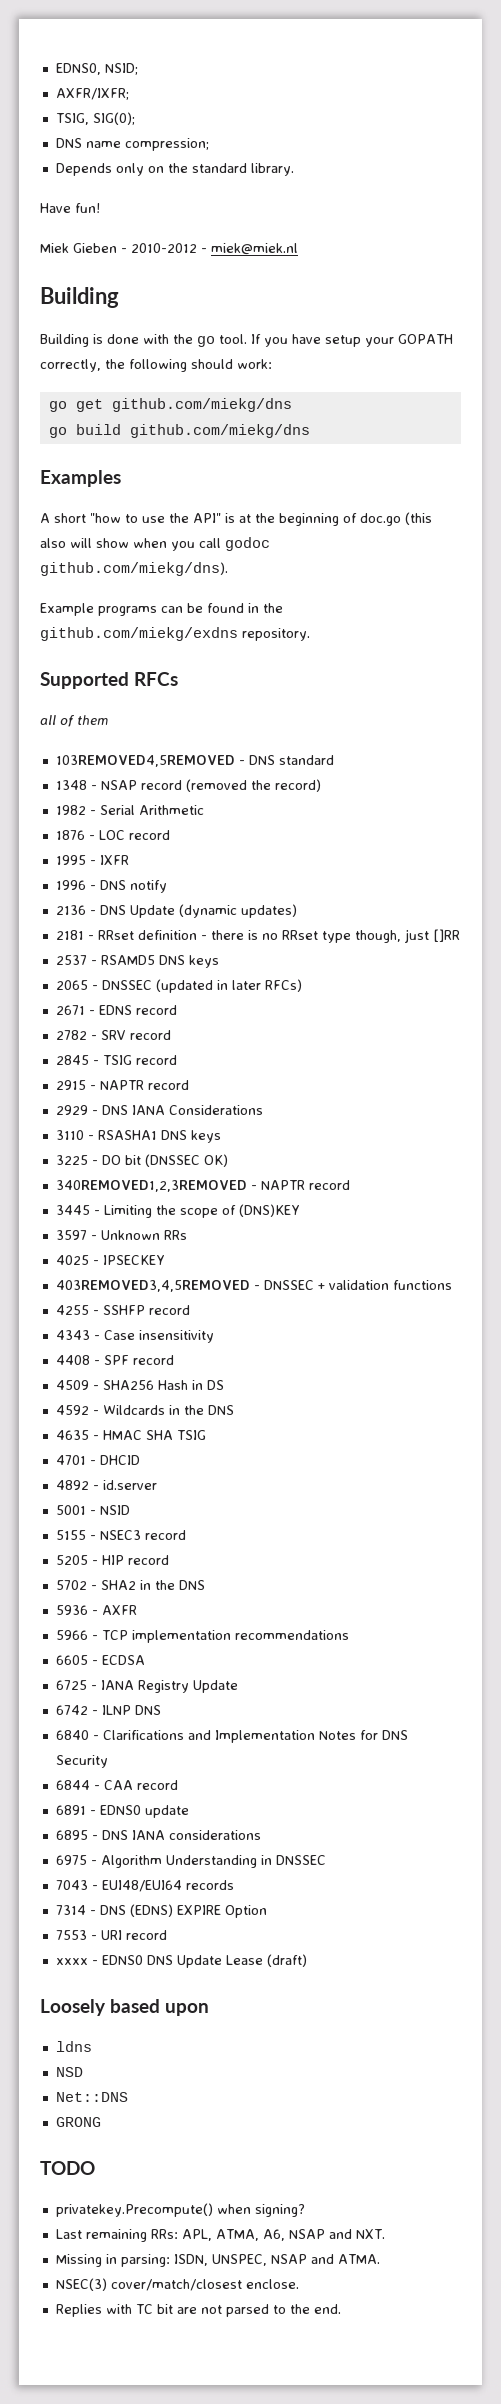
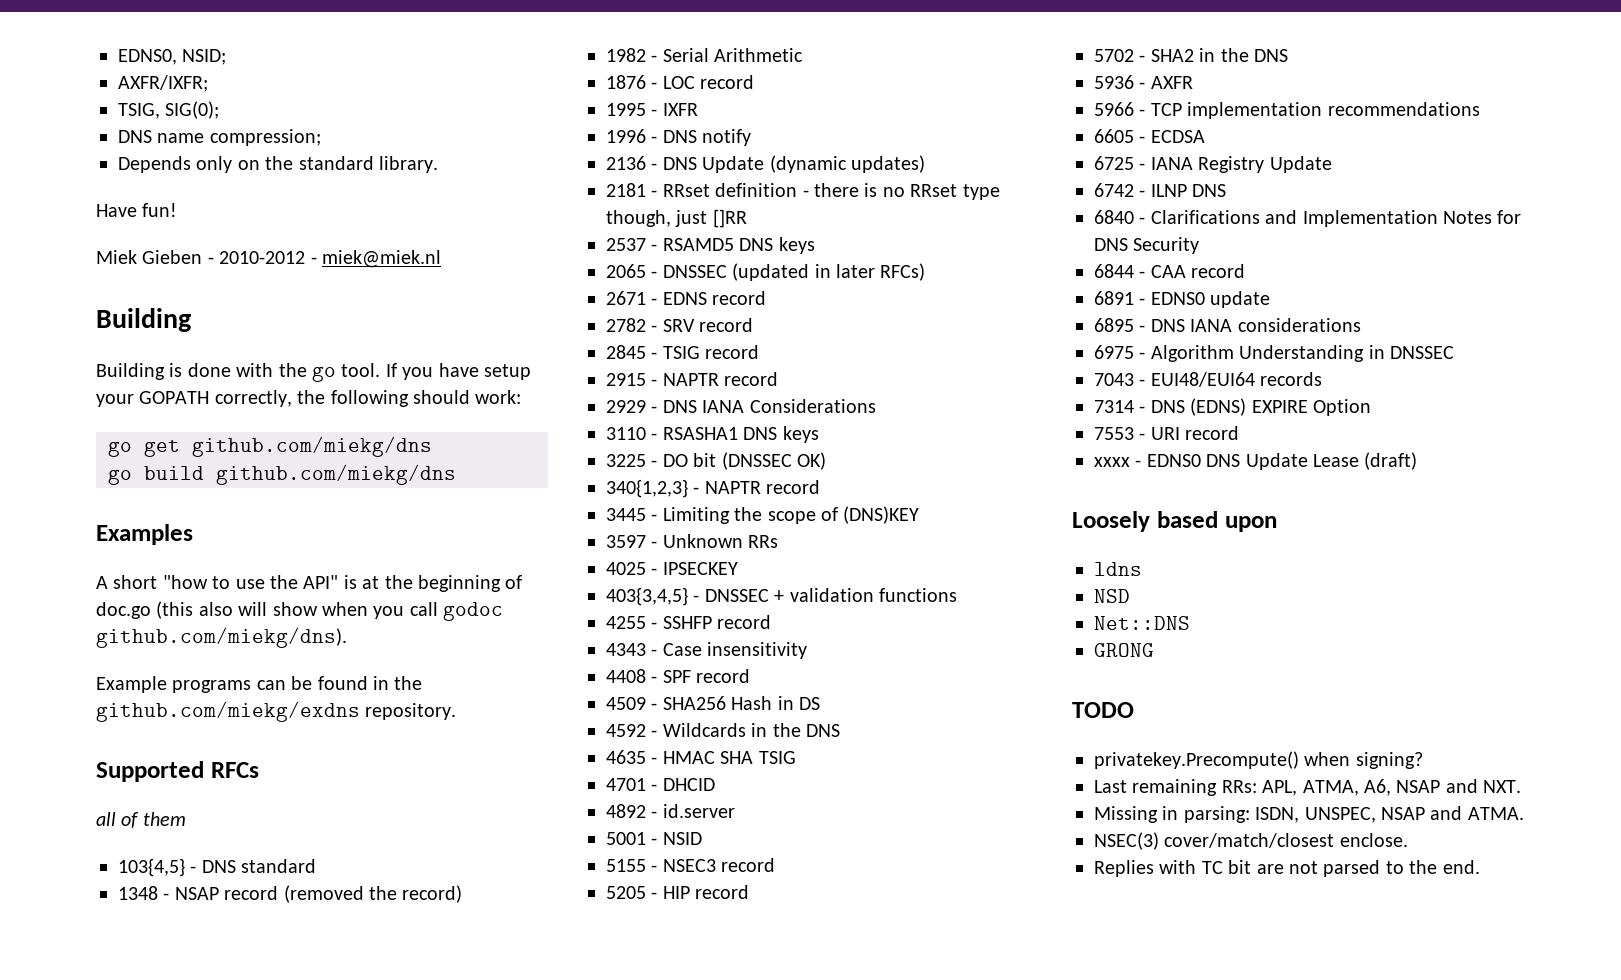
- 103REMOVED4,5REMOVED - DNS standard
+ 103{4,5} - DNS standard
- 340REMOVED1,2,3REMOVED - NAPTR record
+ 340{1,2,3} - NAPTR record
- 403REMOVED3,4,5REMOVED - DNSSEC + validation functions
+ 403{3,4,5} - DNSSEC + validation functions

